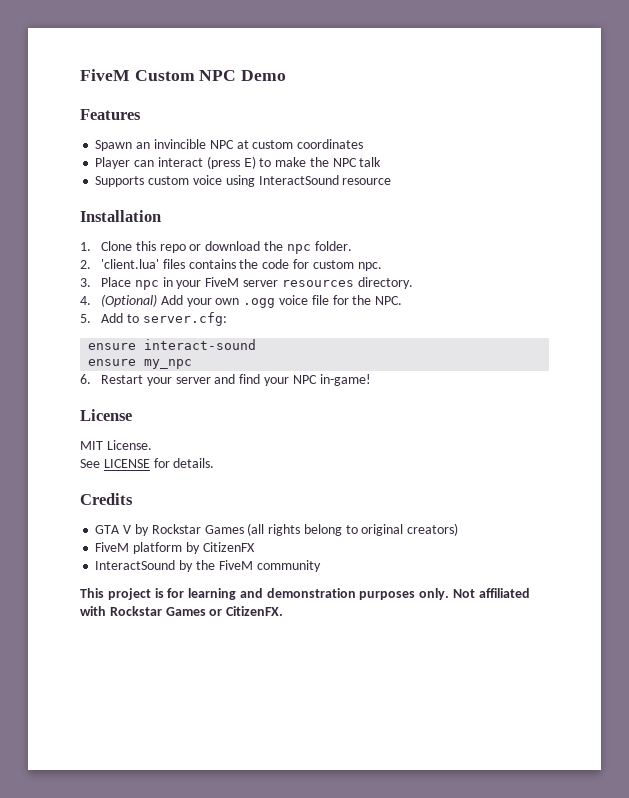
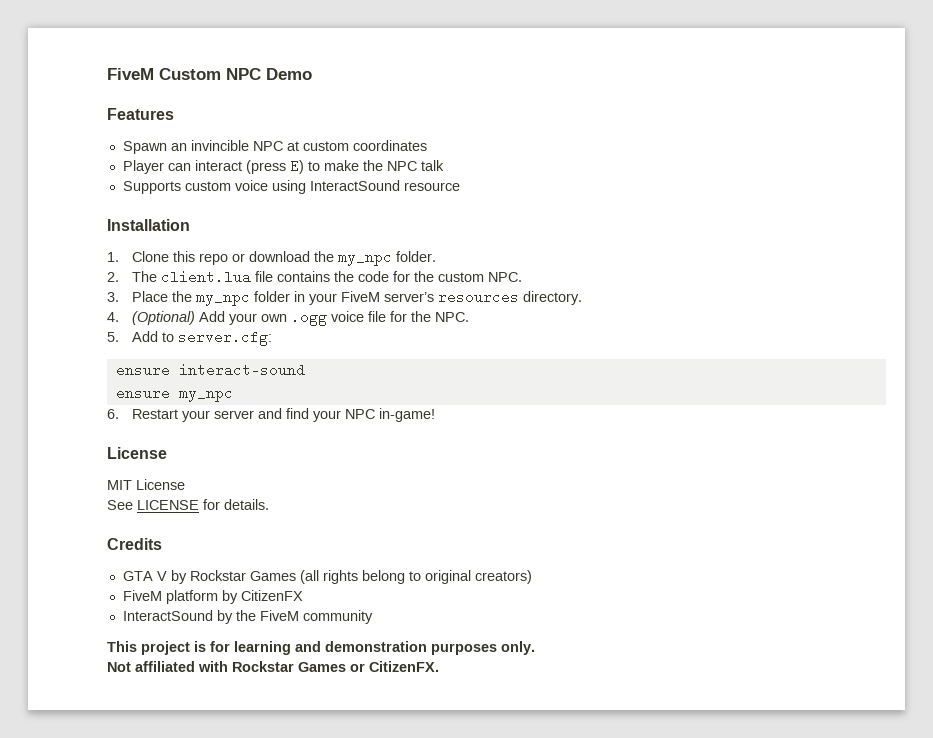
- 1. Clone this repo or download the npc folder.
+ 1. Clone this repo or download the my_npc folder.
- 2. 'client.lua' files contains the code for custom npc.
+ 2. The client.lua file contains the code for the custom NPC.
- 3. Place npc in your FiveM server resources directory.
+ 3. Place the my_npc folder in your FiveM server’s resources directory.
- MIT License.
+ MIT License
- This project is for learning and demonstration purposes only. Not affiliated with Rockstar Games or CitizenFX.
+ This project is for learning and demonstration purposes only.
+ Not affiliated with Rockstar Games or CitizenFX.

